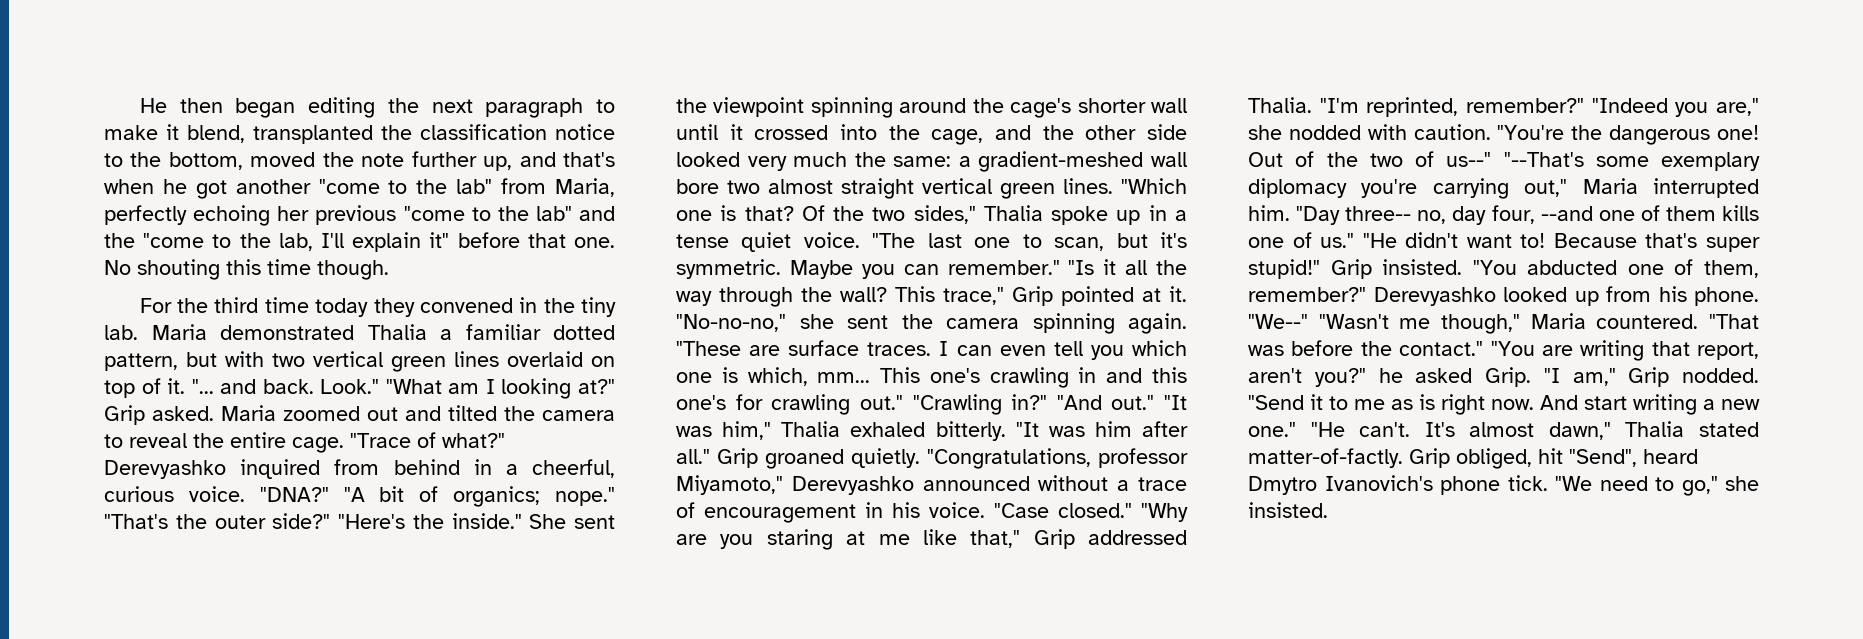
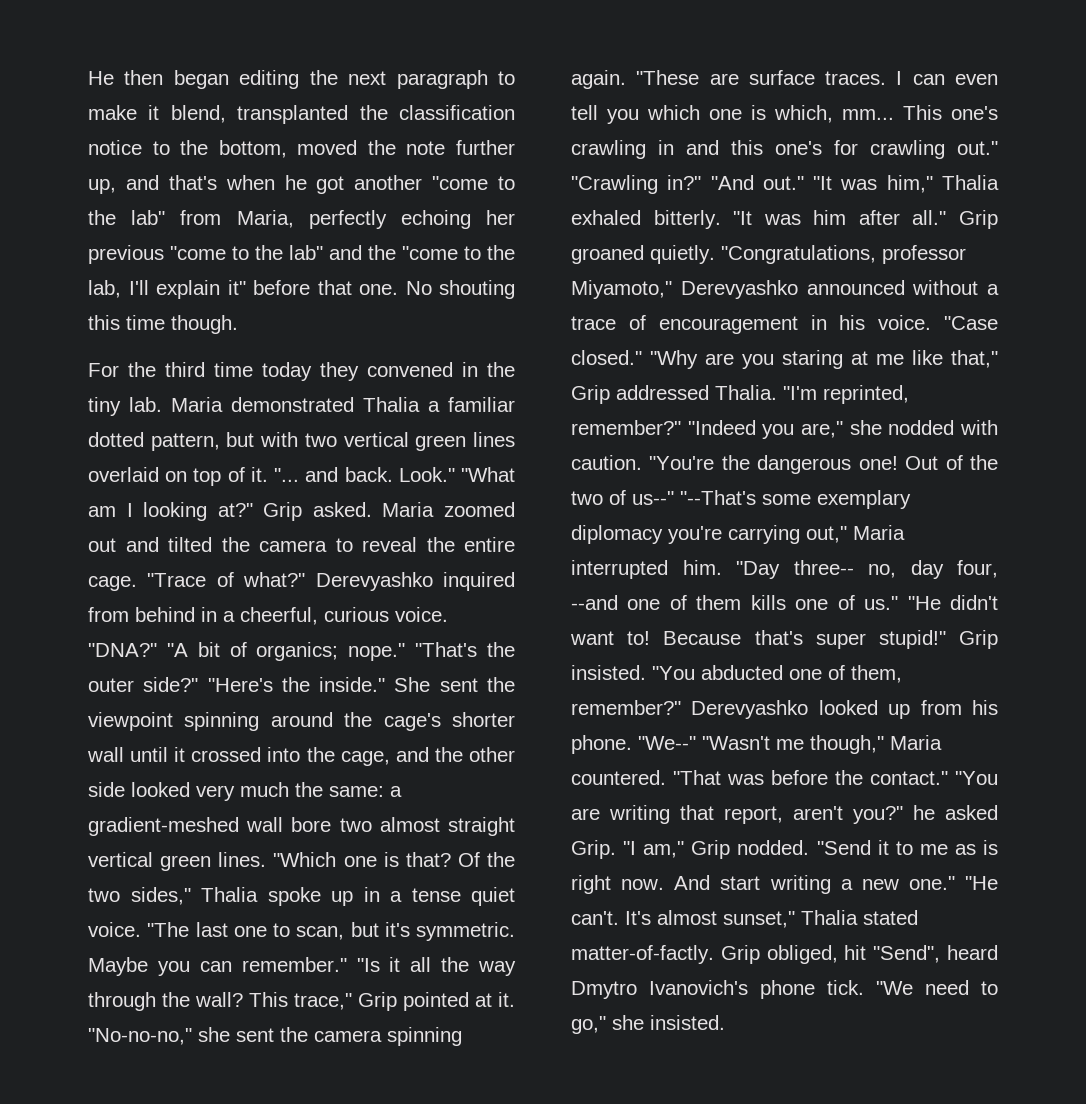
- It's almost dawn," Thalia stated matter-of-factly.
+ It's almost sunset," Thalia stated matter-of-factly.

